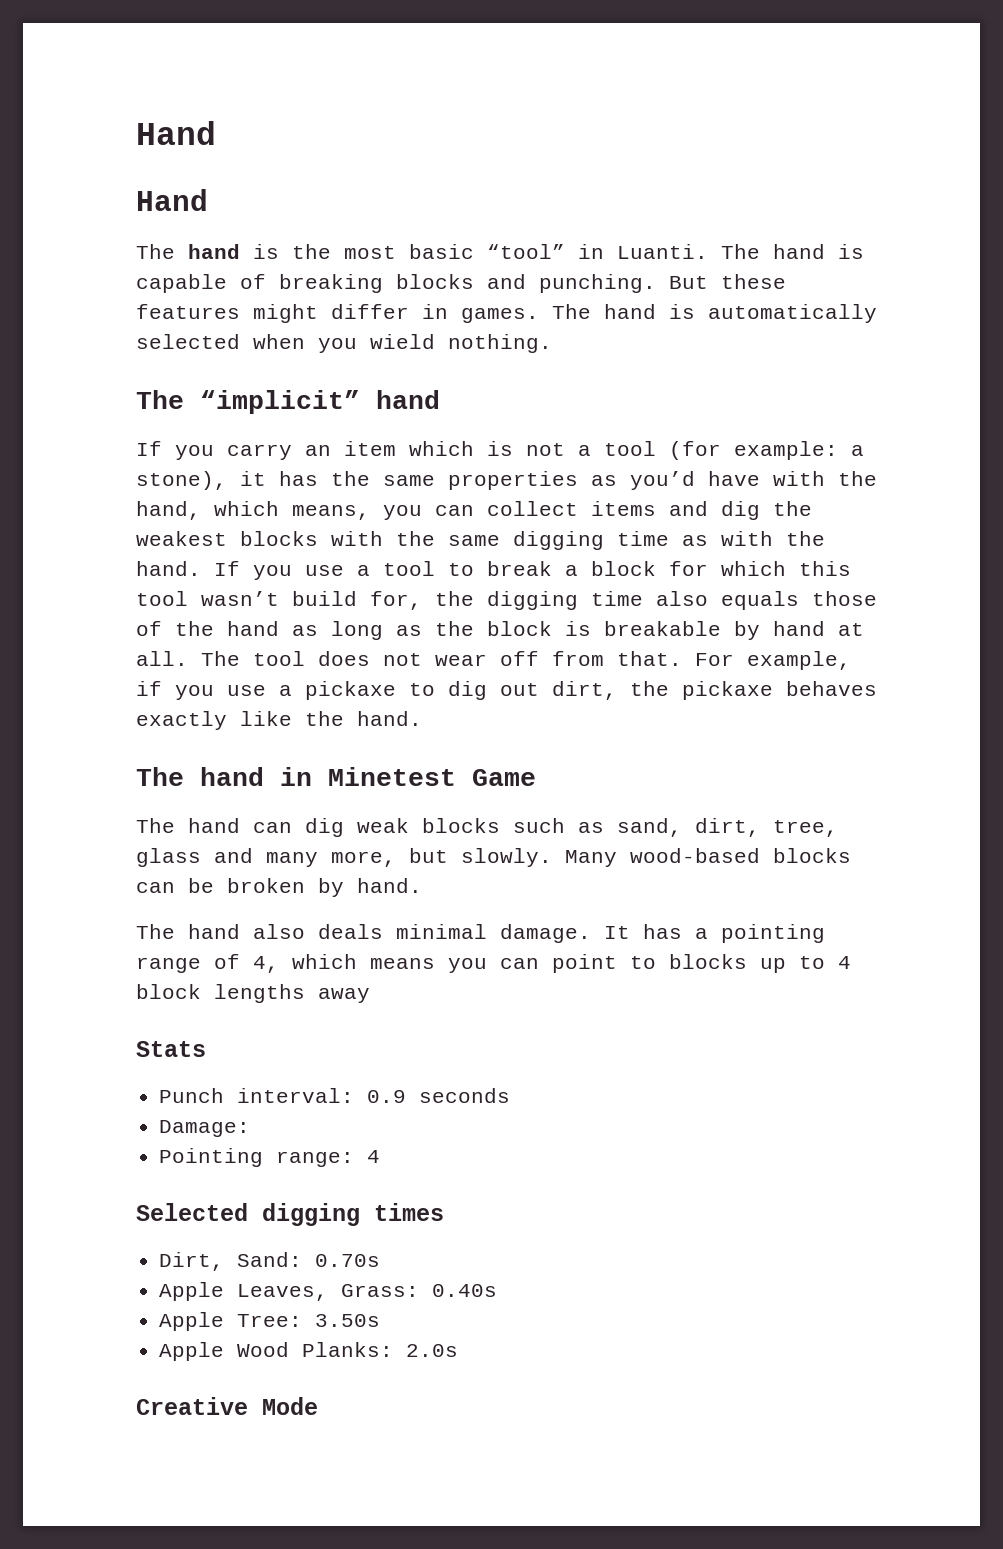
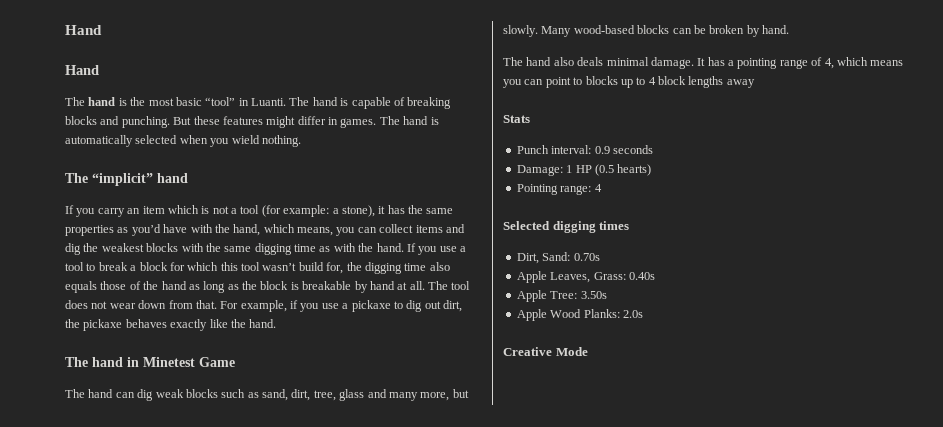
- The tool does not wear off from that.
+ The tool does not wear down from that.
- Damage:
+ Damage: 1 HP (0.5 hearts)

